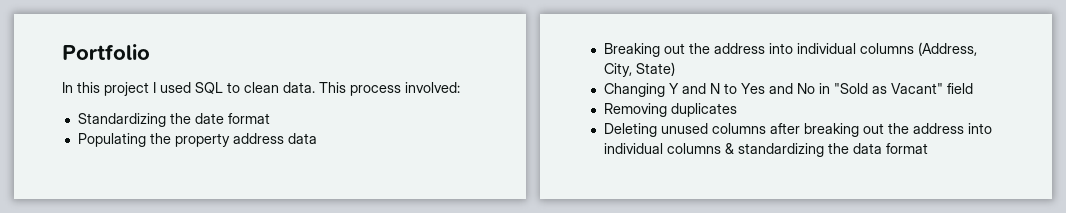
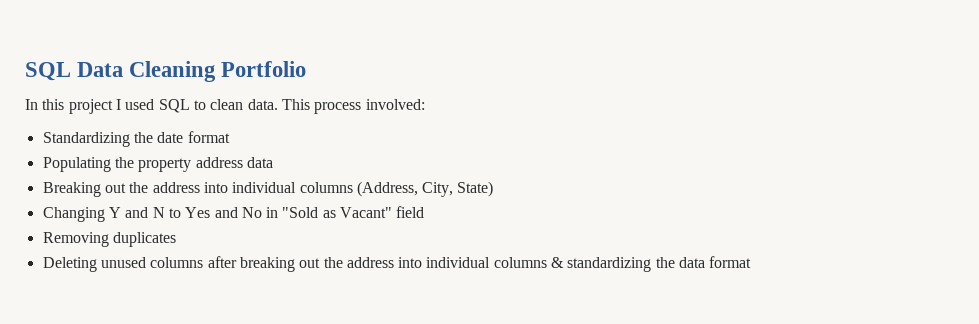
- Portfolio
+ SQL Data Cleaning Portfolio

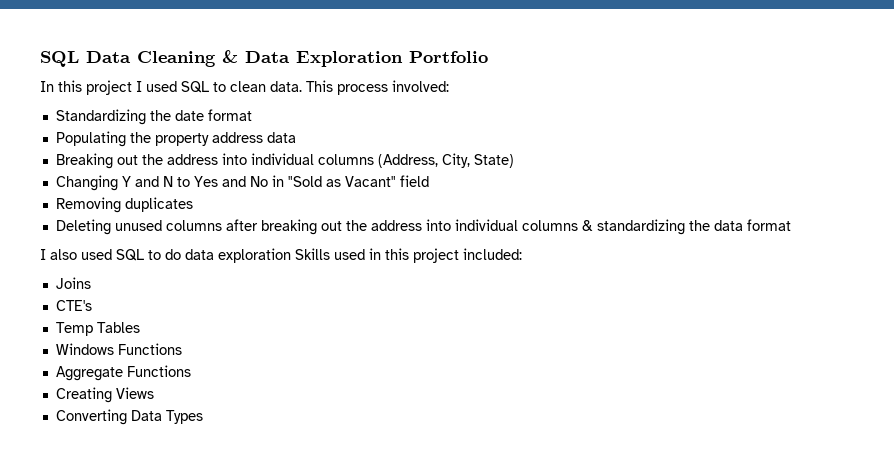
- SQL Data Cleaning Portfolio
+ SQL Data Cleaning & Data Exploration Portfolio
+ I also used SQL to do data exploration Skills used in this project included:
+ Joins
+ CTE's
+ Temp Tables
+ Windows Functions
+ Aggregate Functions
+ Creating Views
+ Converting Data Types

